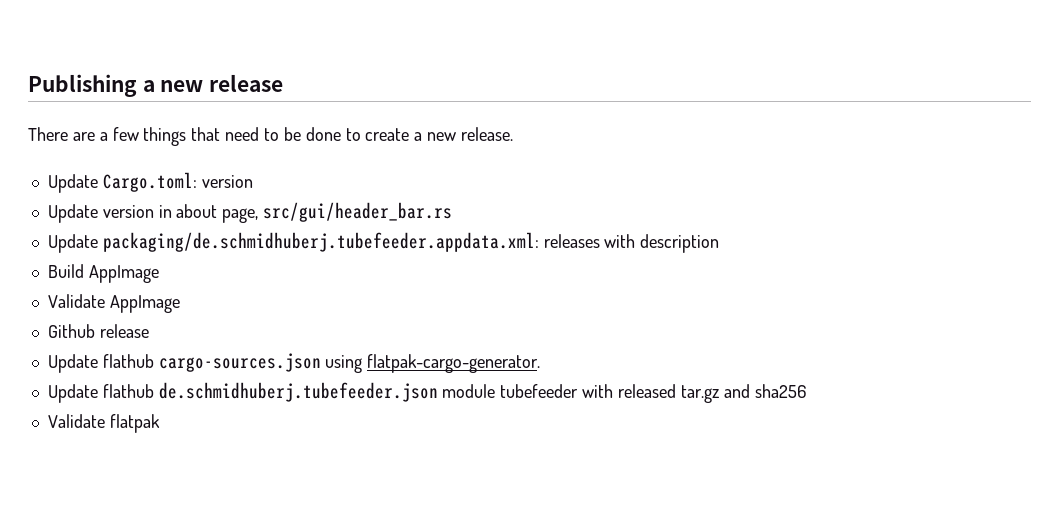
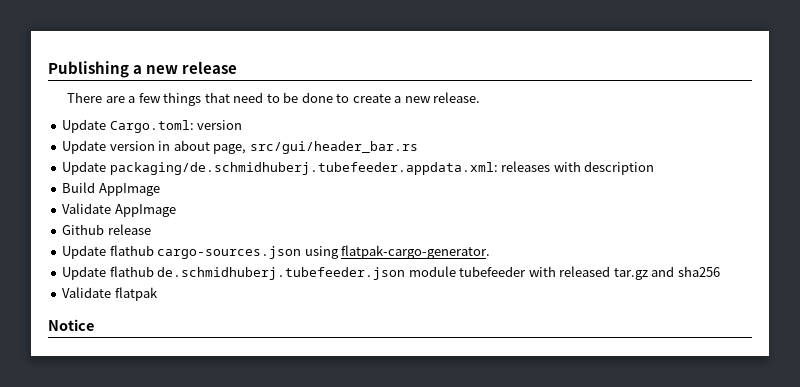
+ Notice

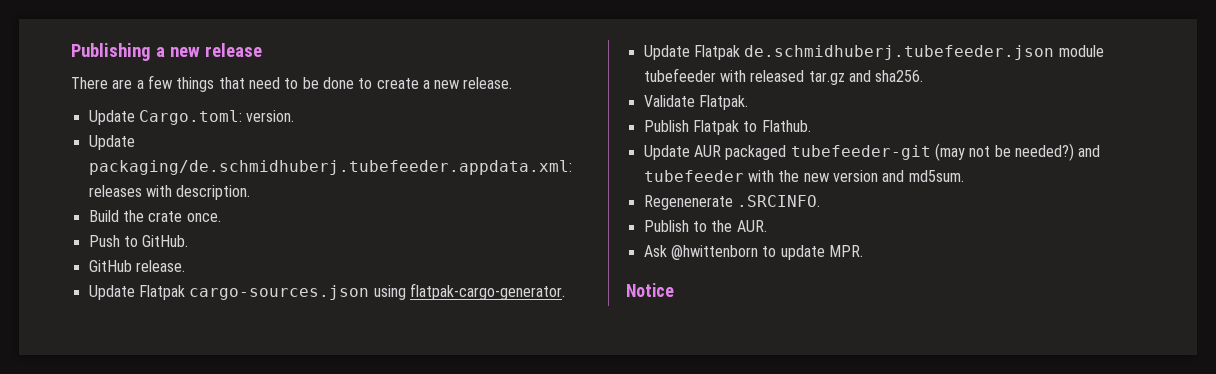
- Update Cargo.toml: version
- Update version in about page, src/gui/header_bar.rs
+ Update Cargo.toml: version.
- Update packaging/de.schmidhuberj.tubefeeder.appdata.xml: releases with description
+ Update packaging/de.schmidhuberj.tubefeeder.appdata.xml: releases with description.
- Build AppImage
- Validate AppImage
- Github release
- Update flathub cargo-sources.json using flatpak-cargo-generator.
+ Build the crate once.
+ Push to GitHub.
+ GitHub release.
+ Update Flatpak cargo-sources.json using flatpak-cargo-generator.
- Update flathub de.schmidhuberj.tubefeeder.json module tubefeeder with released tar.gz and sha256
- Validate flatpak
+ Update Flatpak de.schmidhuberj.tubefeeder.json module tubefeeder with released tar.gz and sha256.
+ Validate Flatpak.
+ Publish Flatpak to Flathub.
+ Update AUR packaged tubefeeder-git (may not be needed?) and tubefeeder with the new version and md5sum.
+ Regenenerate .SRCINFO.
+ Publish to the AUR.
+ Ask @hwittenborn to update MPR.

